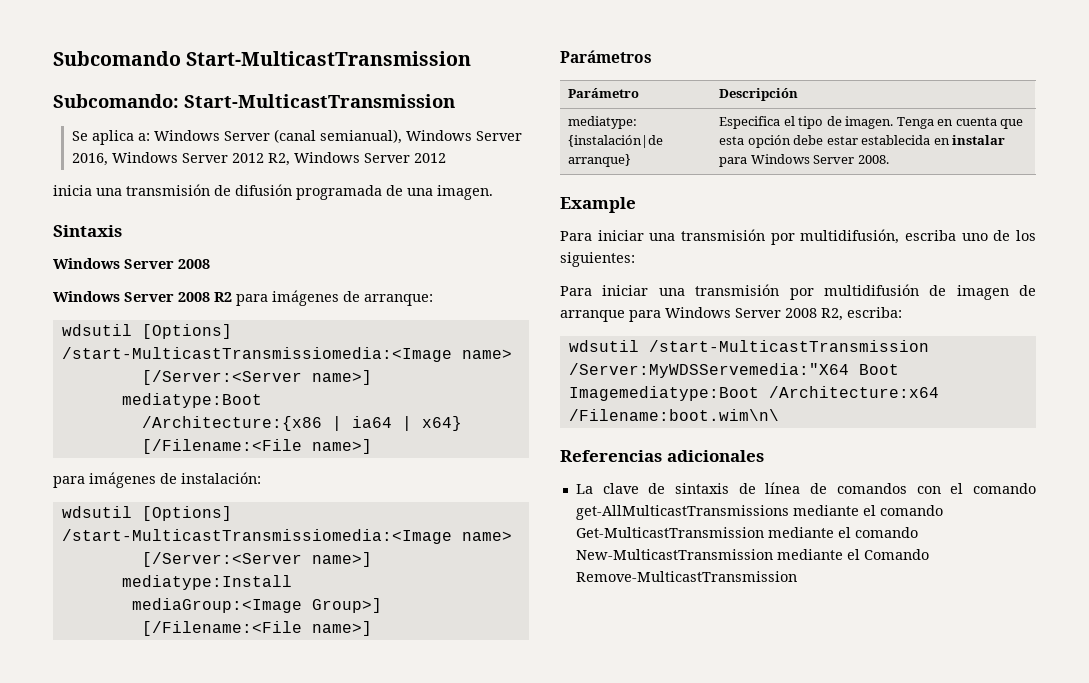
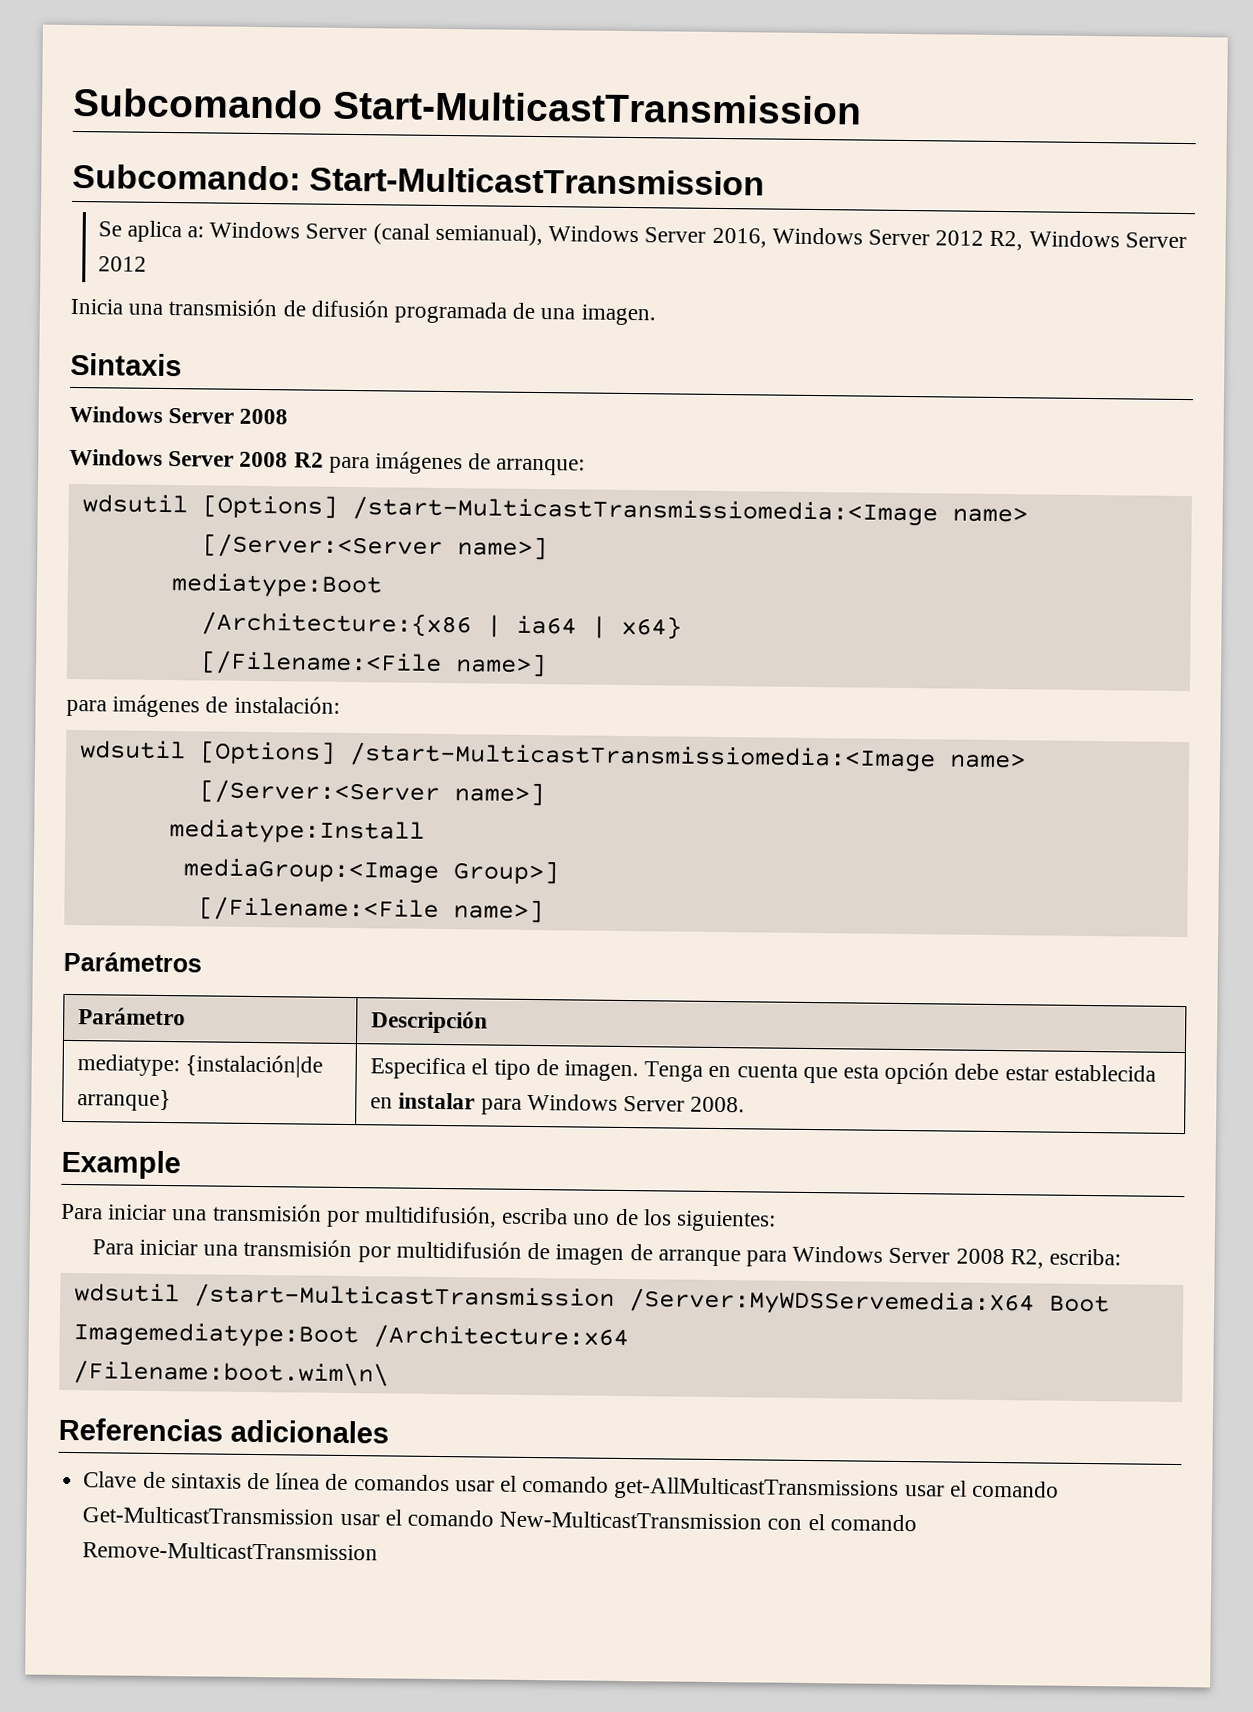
- inicia una transmisión de difusión programada de una imagen.
+ Inicia una transmisión de difusión programada de una imagen.
- wdsutil /start-MulticastTransmission /Server:MyWDSServemedia:"X64 Boot Imagemediatype:Boot /Architecture:x64
+ wdsutil /start-MulticastTransmission /Server:MyWDSServemedia:X64 Boot Imagemediatype:Boot /Architecture:x64
- La clave de sintaxis de línea de comandos con el comando get-AllMulticastTransmissions mediante el comando Get-MulticastTransmission mediante el comando New-MulticastTransmission mediante el Comando Remove-MulticastTransmission
+ Clave de sintaxis de línea de comandos usar el comando get-AllMulticastTransmissions usar el comando Get-MulticastTransmission usar el comando New-MulticastTransmission con el comando Remove-MulticastTransmission

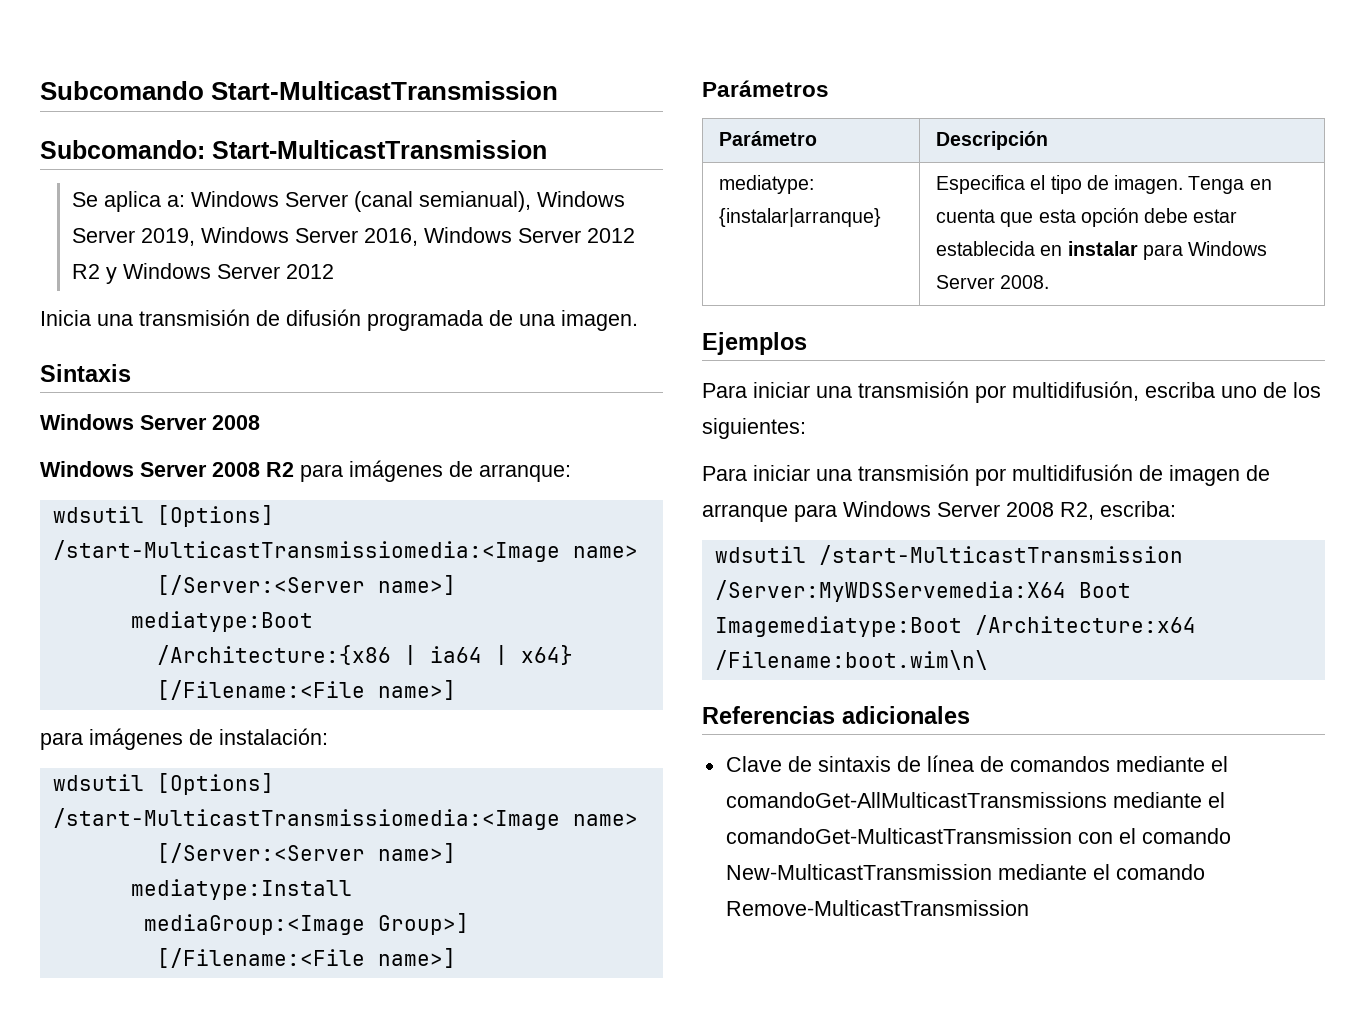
- Se aplica a: Windows Server (canal semianual), Windows Server 2016, Windows Server 2012 R2, Windows Server 2012
+ Se aplica a: Windows Server (canal semianual), Windows Server 2019, Windows Server 2016, Windows Server 2012 R2 y Windows Server 2012
- mediatype: {instalación|de arranque} | Especifica el tipo de imagen. Tenga en cuenta que esta opción debe estar establecida en instalar para Windows Server 2008.
+ mediatype: {instalar|arranque} | Especifica el tipo de imagen. Tenga en cuenta que esta opción debe estar establecida en instalar para Windows Server 2008.
- Example
+ Ejemplos
- Clave de sintaxis de línea de comandos usar el comando get-AllMulticastTransmissions usar el comando Get-MulticastTransmission usar el comando New-MulticastTransmission con el comando Remove-MulticastTransmission
+ Clave de sintaxis de línea de comandos mediante el comandoGet-AllMulticastTransmissions mediante el comandoGet-MulticastTransmission con el comando New-MulticastTransmission mediante el comando Remove-MulticastTransmission

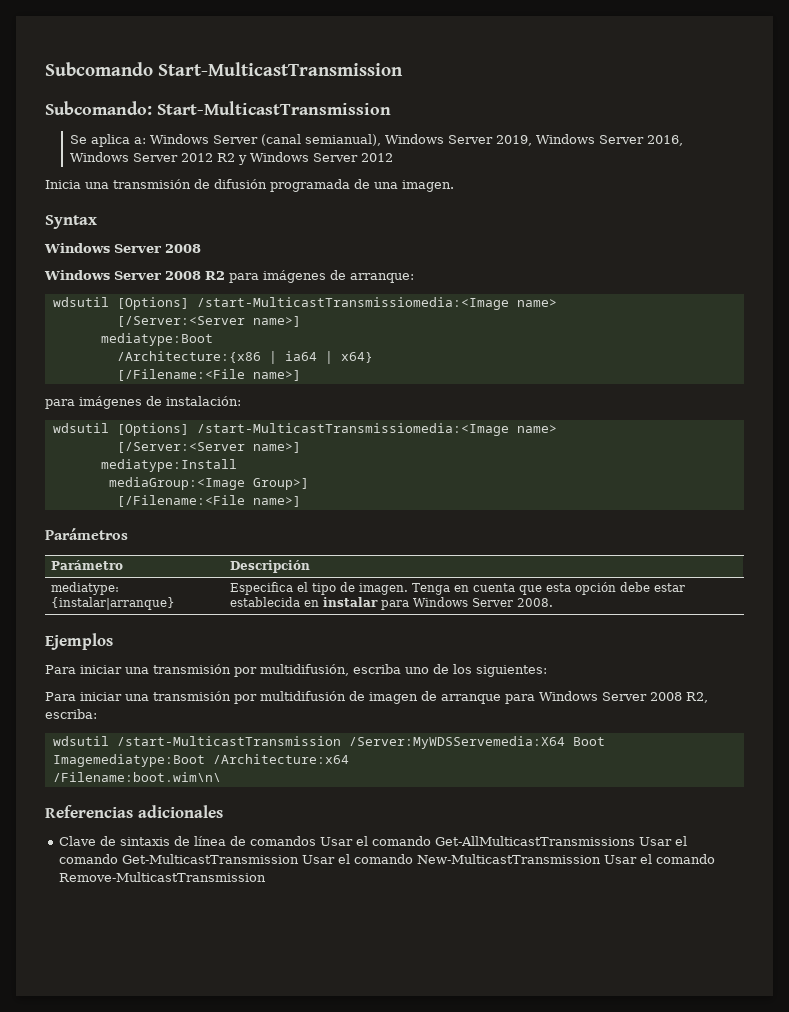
- Sintaxis
+ Syntax
- Clave de sintaxis de línea de comandos mediante el comandoGet-AllMulticastTransmissions mediante el comandoGet-MulticastTransmission con el comando New-MulticastTransmission mediante el comando Remove-MulticastTransmission
+ Clave de sintaxis de línea de comandos Usar el comando Get-AllMulticastTransmissions Usar el comando Get-MulticastTransmission Usar el comando New-MulticastTransmission Usar el comando Remove-MulticastTransmission

